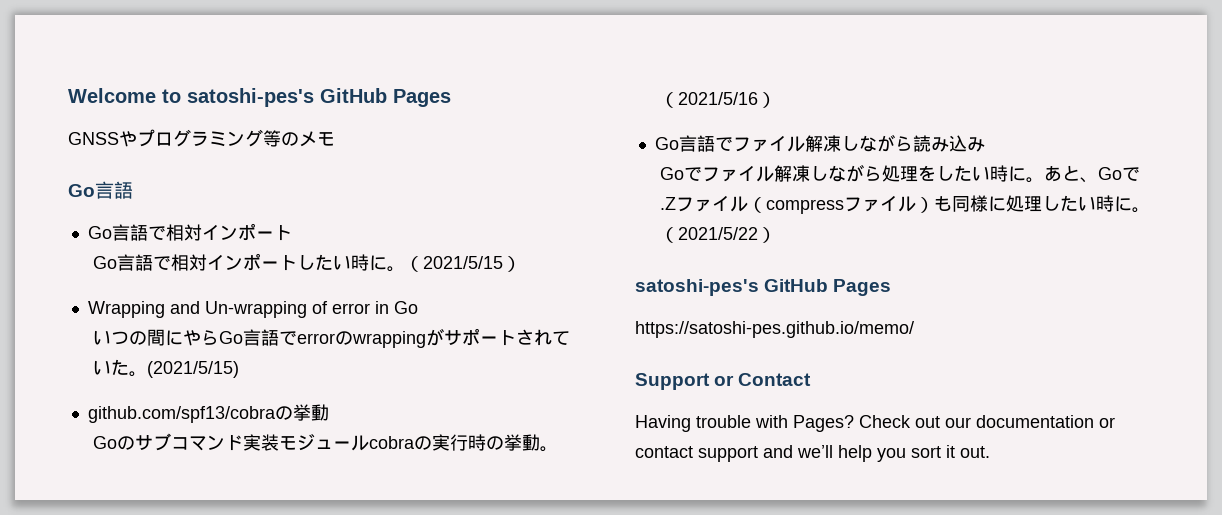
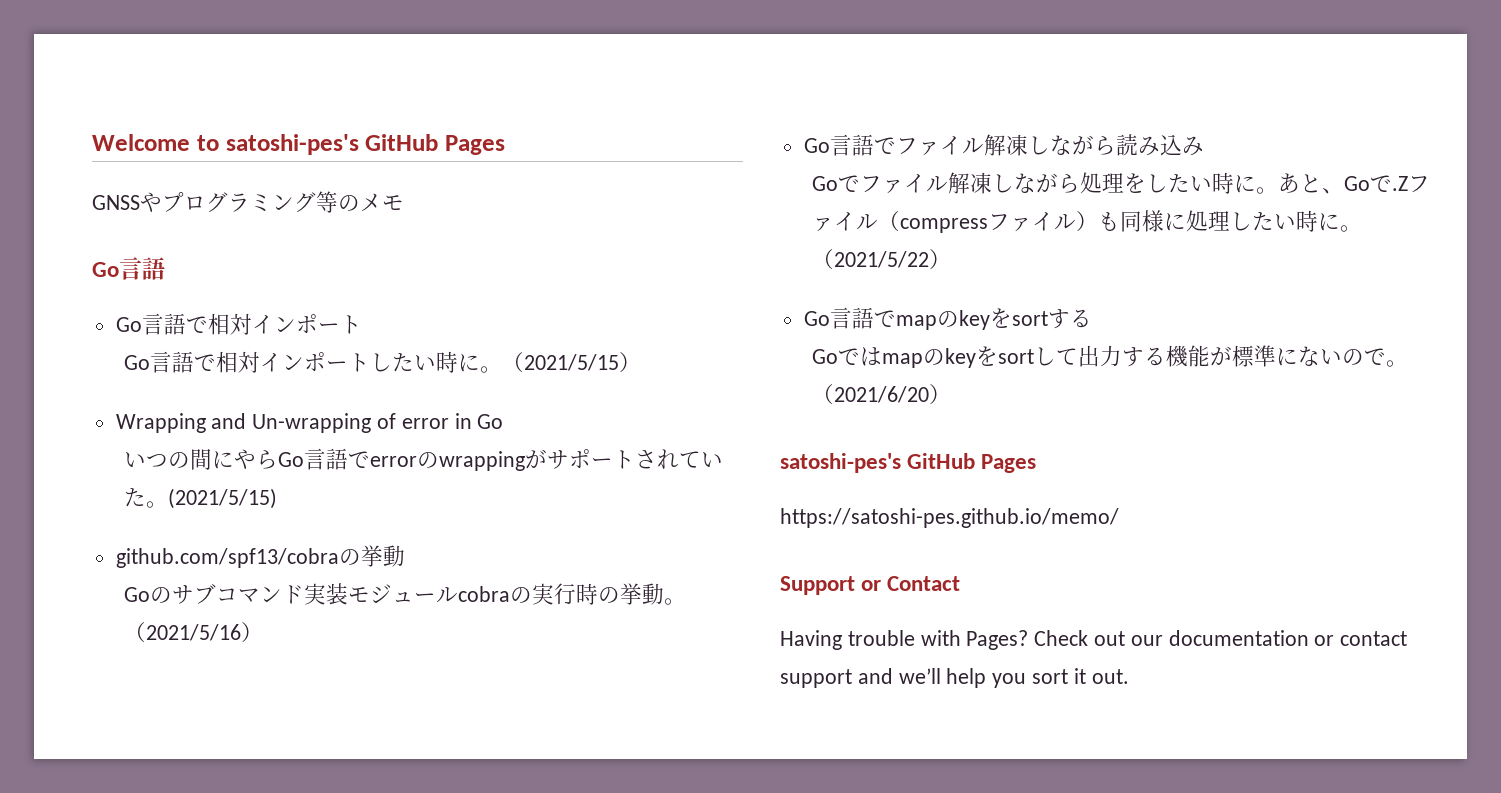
+ Go言語でmapのkeyをsortする
+ Goではmapのkeyをsortして出力する機能が標準にないので。（2021/6/20）

